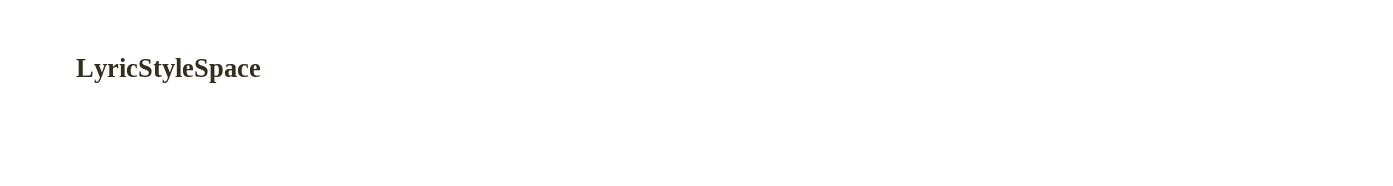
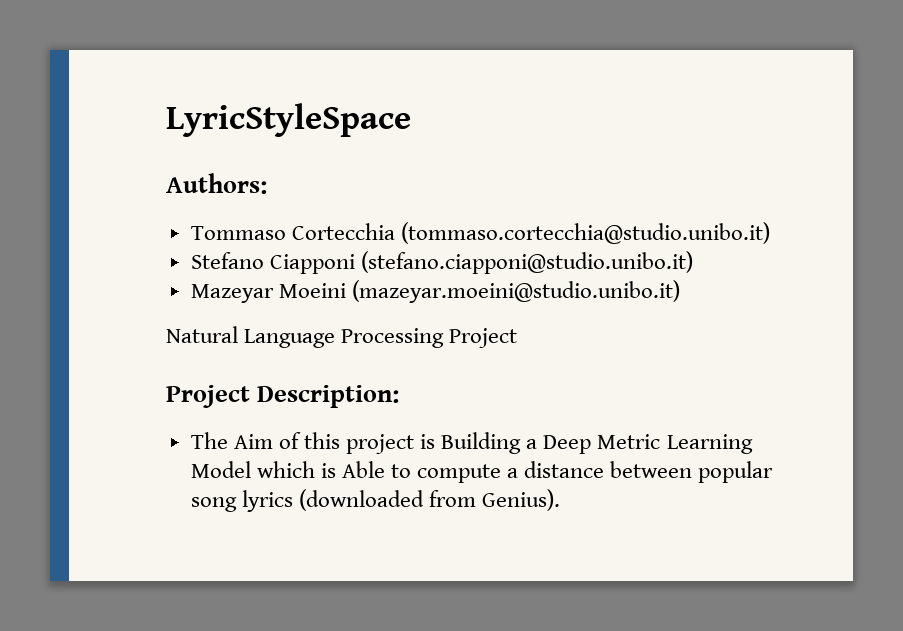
+ Authors:
+ Tommaso Cortecchia (tommaso.cortecchia@studio.unibo.it)
+ Stefano Ciapponi (stefano.ciapponi@studio.unibo.it)
+ Mazeyar Moeini (mazeyar.moeini@studio.unibo.it)
+ Natural Language Processing Project
+ Project Description:
+ The Aim of this project is Building a Deep Metric Learning Model which is Able to compute a distance between popular song lyrics (downloaded from Genius).

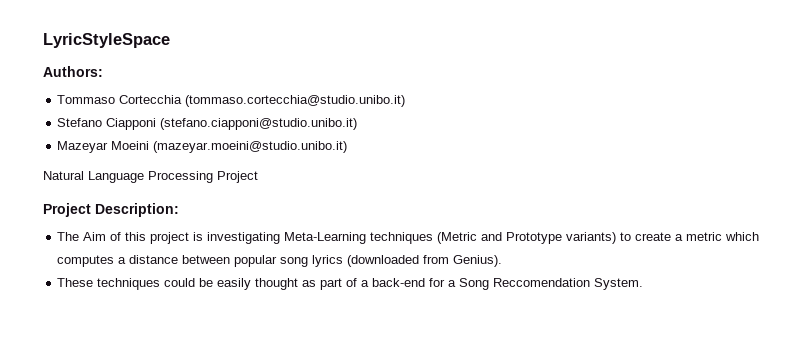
- The Aim of this project is Building a Deep Metric Learning Model which is Able to compute a distance between popular song lyrics (downloaded from Genius).
+ The Aim of this project is investigating Meta-Learning techniques (Metric and Prototype variants) to create a metric which computes a distance between popular song lyrics (downloaded from Genius).
+ These techniques could be easily thought as part of a back-end for a Song Reccomendation System.

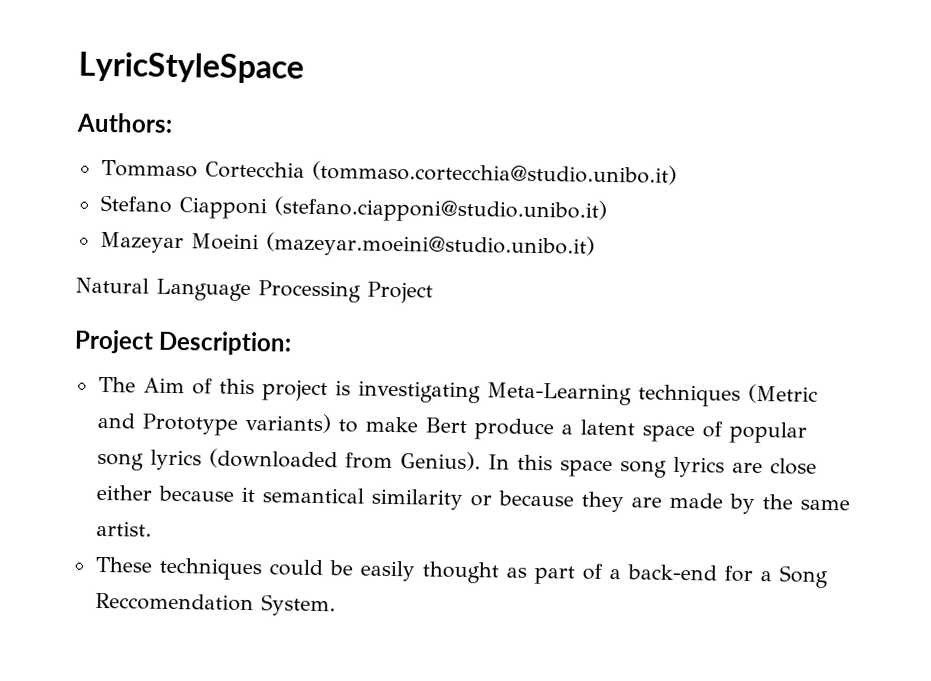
- The Aim of this project is investigating Meta-Learning techniques (Metric and Prototype variants) to create a metric which computes a distance between popular song lyrics (downloaded from Genius).
+ The Aim of this project is investigating Meta-Learning techniques (Metric and Prototype variants) to make Bert produce a latent space of popular song lyrics (downloaded from Genius). In this space song lyrics are close either because it semantical similarity or because they are made by the same artist.

